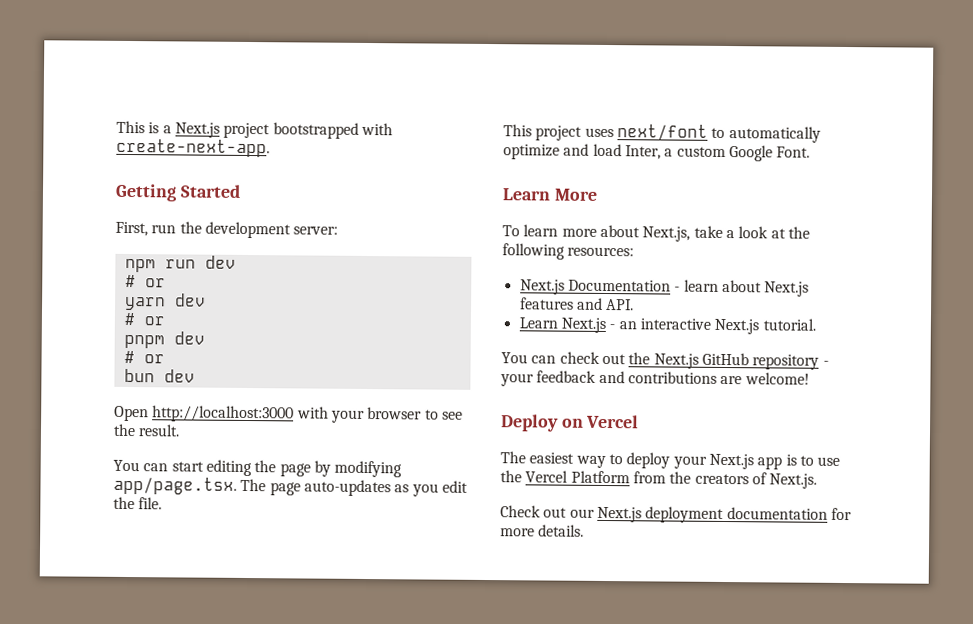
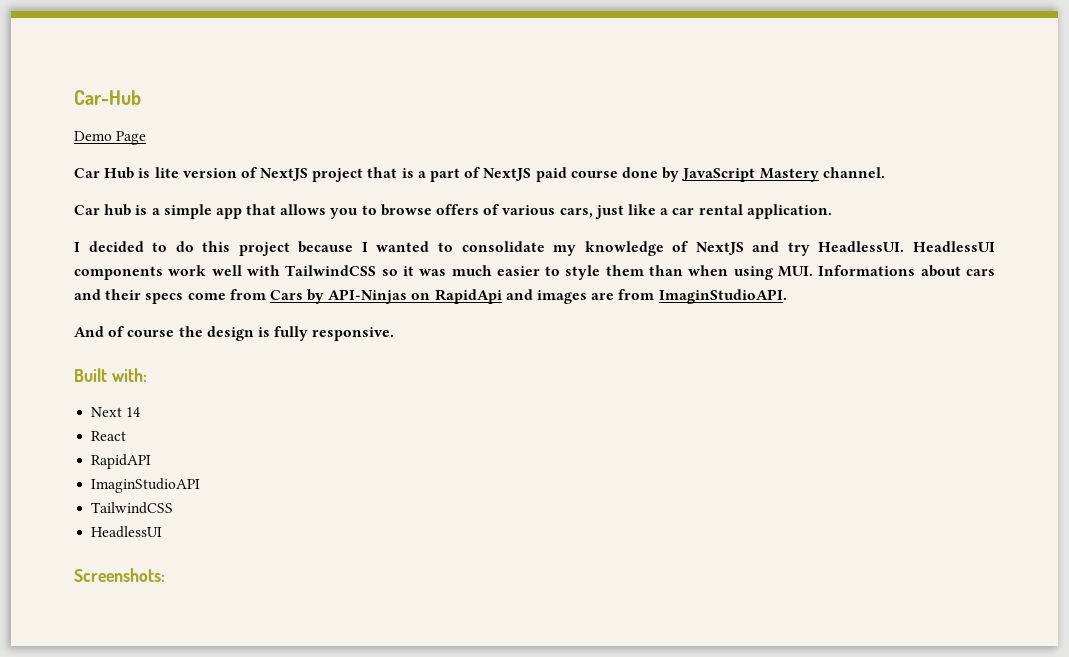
- This is a Next.js project bootstrapped with create-next-app.
- Getting Started
- First, run the development server:
- npm run dev
- # or
- yarn dev
- # or
- pnpm dev
- # or
- bun dev
- Open http://localhost:3000 with your browser to see the result.
- You can start editing the page by modifying app/page.tsx. The page auto-updates as you edit the file.
- This project uses next/font to automatically optimize and load Inter, a custom Google Font.
- Learn More
- To learn more about Next.js, take a look at the following resources:
- Next.js Documentation - learn about Next.js features and API.
- Learn Next.js - an interactive Next.js tutorial.
- You can check out the Next.js GitHub repository - your feedback and contributions are welcome!
- Deploy on Vercel
- The easiest way to deploy your Next.js app is to use the Vercel Platform from the creators of Next.js.
- Check out our Next.js deployment documentation for more details.
+ Car-Hub
+ Demo Page
+ Car Hub is lite version of NextJS project that is a part of NextJS paid course done by JavaScript Mastery channel.
+ Car hub is a simple app that allows you to browse offers of various cars, just like a car rental application.
+ I decided to do this project because I wanted to consolidate my knowledge of NextJS and try HeadlessUI. HeadlessUI components work well with TailwindCSS so it was much easier to style them than when using MUI. Informations about cars and their specs come from Cars by API-Ninjas on RapidApi and images are from ImaginStudioAPI.
+ And of course the design is fully responsive.
+ Built with:
+ Next 14
+ React
+ RapidAPI
+ ImaginStudioAPI
+ TailwindCSS
+ HeadlessUI
+ Screenshots:

